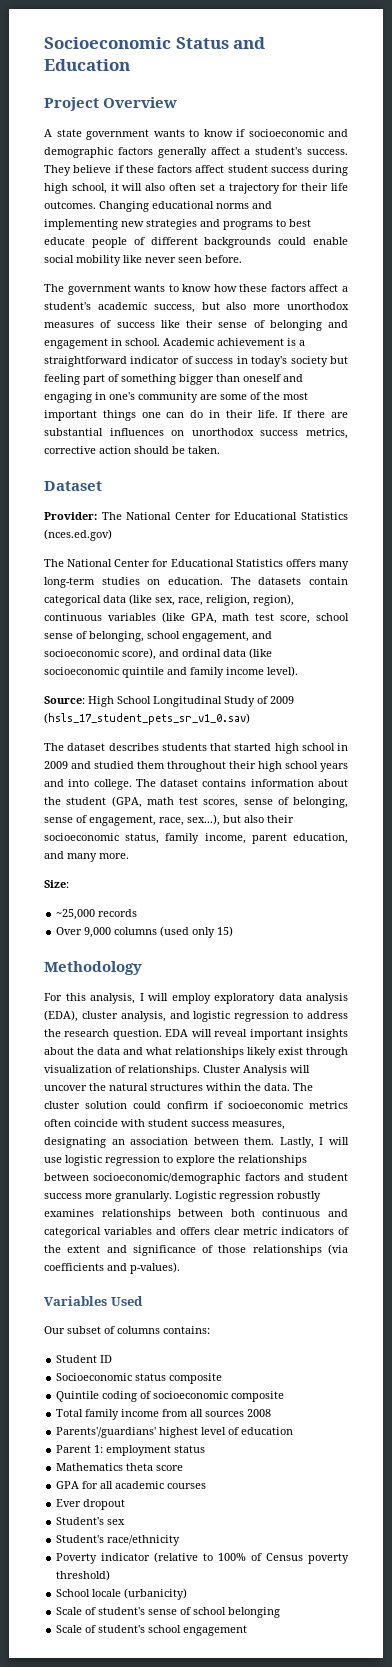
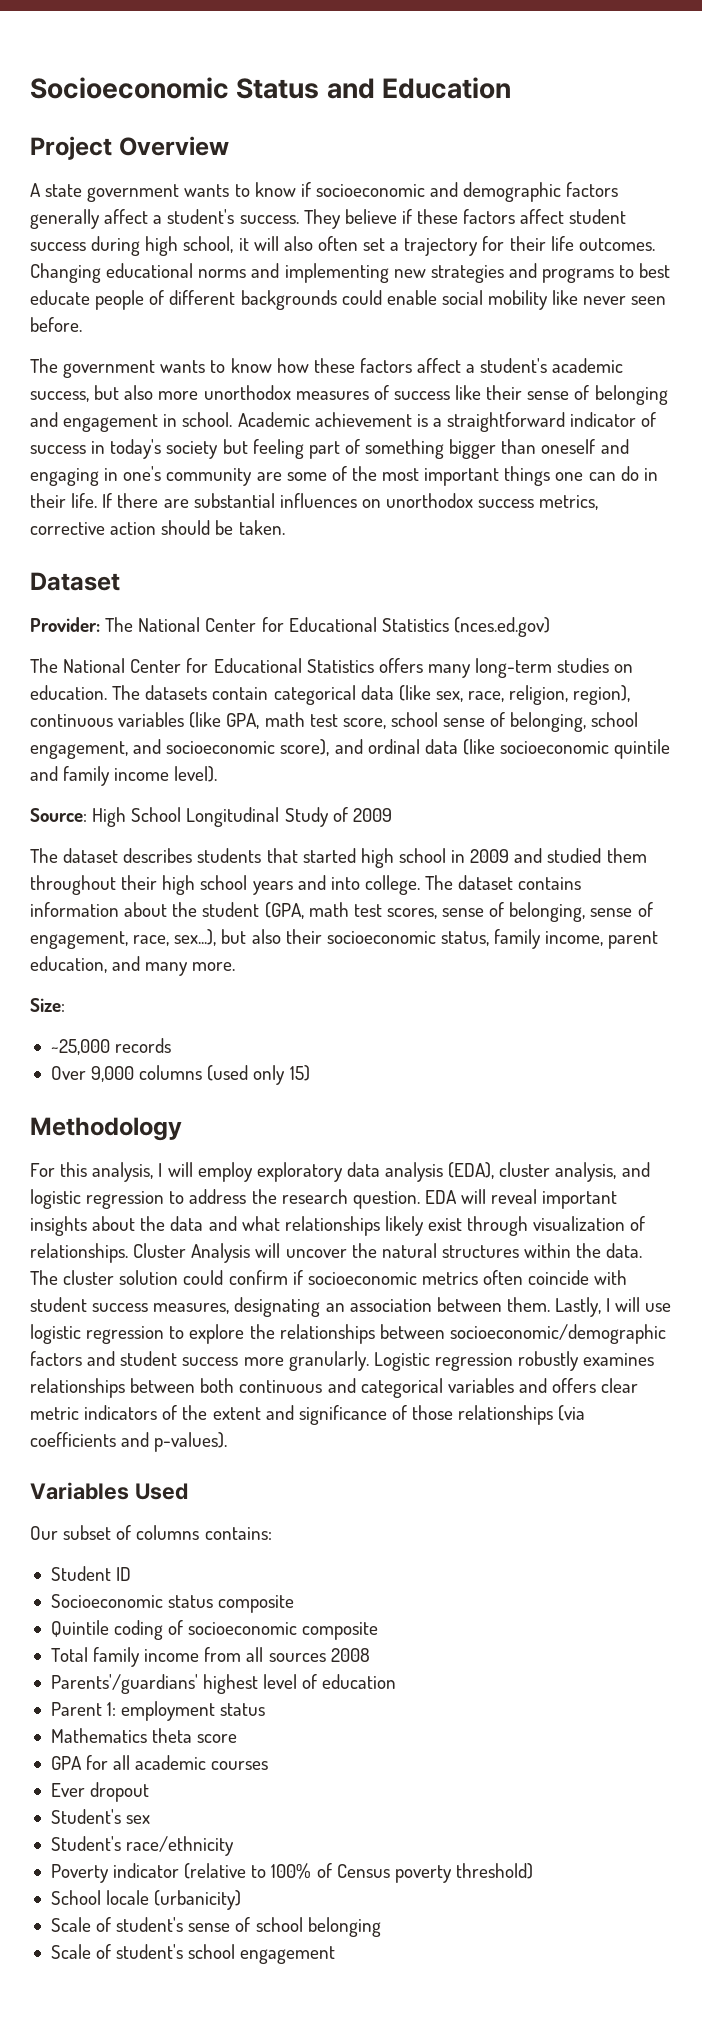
- Source: High School Longitudinal Study of 2009 (hsls_17_student_pets_sr_v1_0.sav)
+ Source: High School Longitudinal Study of 2009

